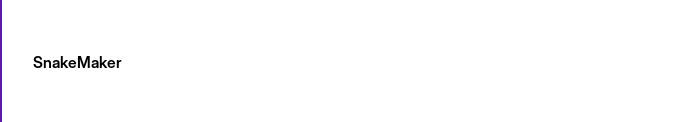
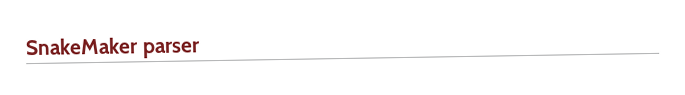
- SnakeMaker
+ SnakeMaker parser

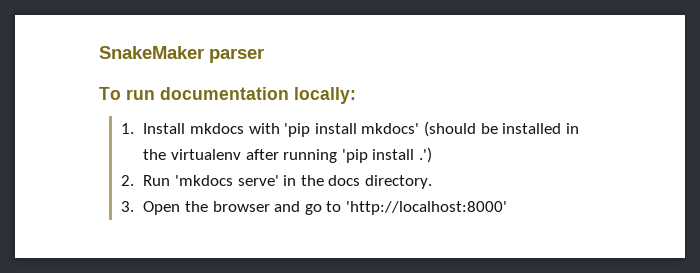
+ To run documentation locally:
+ 1. Install mkdocs with 'pip install mkdocs' (should be installed in the virtualenv after running 'pip install .')
+ 2. Run 'mkdocs serve' in the docs directory.
+ 3. Open the browser and go to 'http://localhost:8000'

